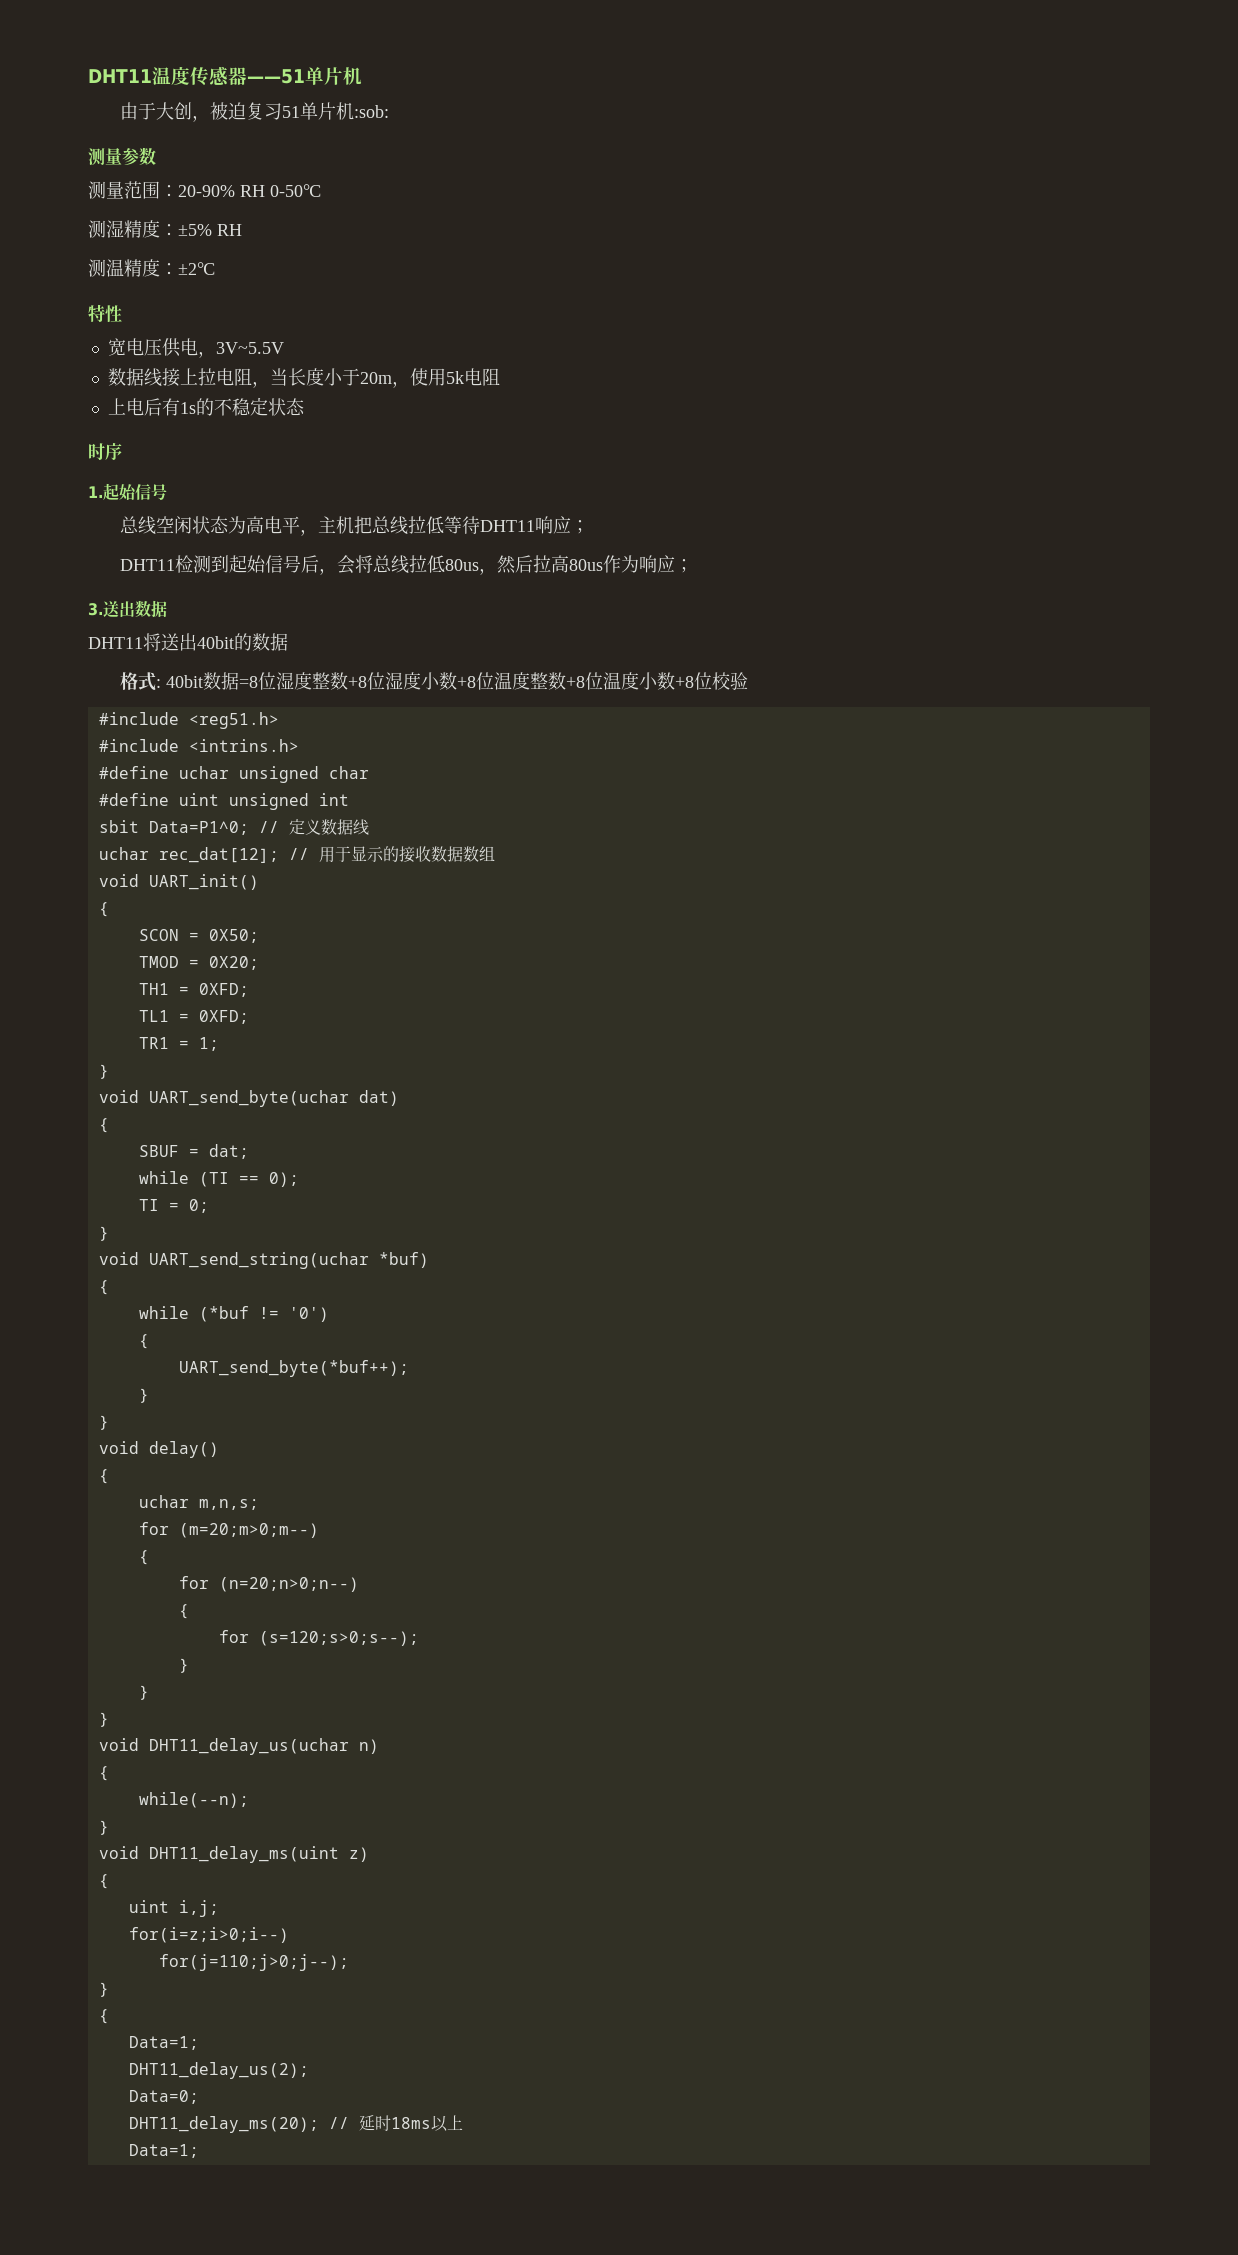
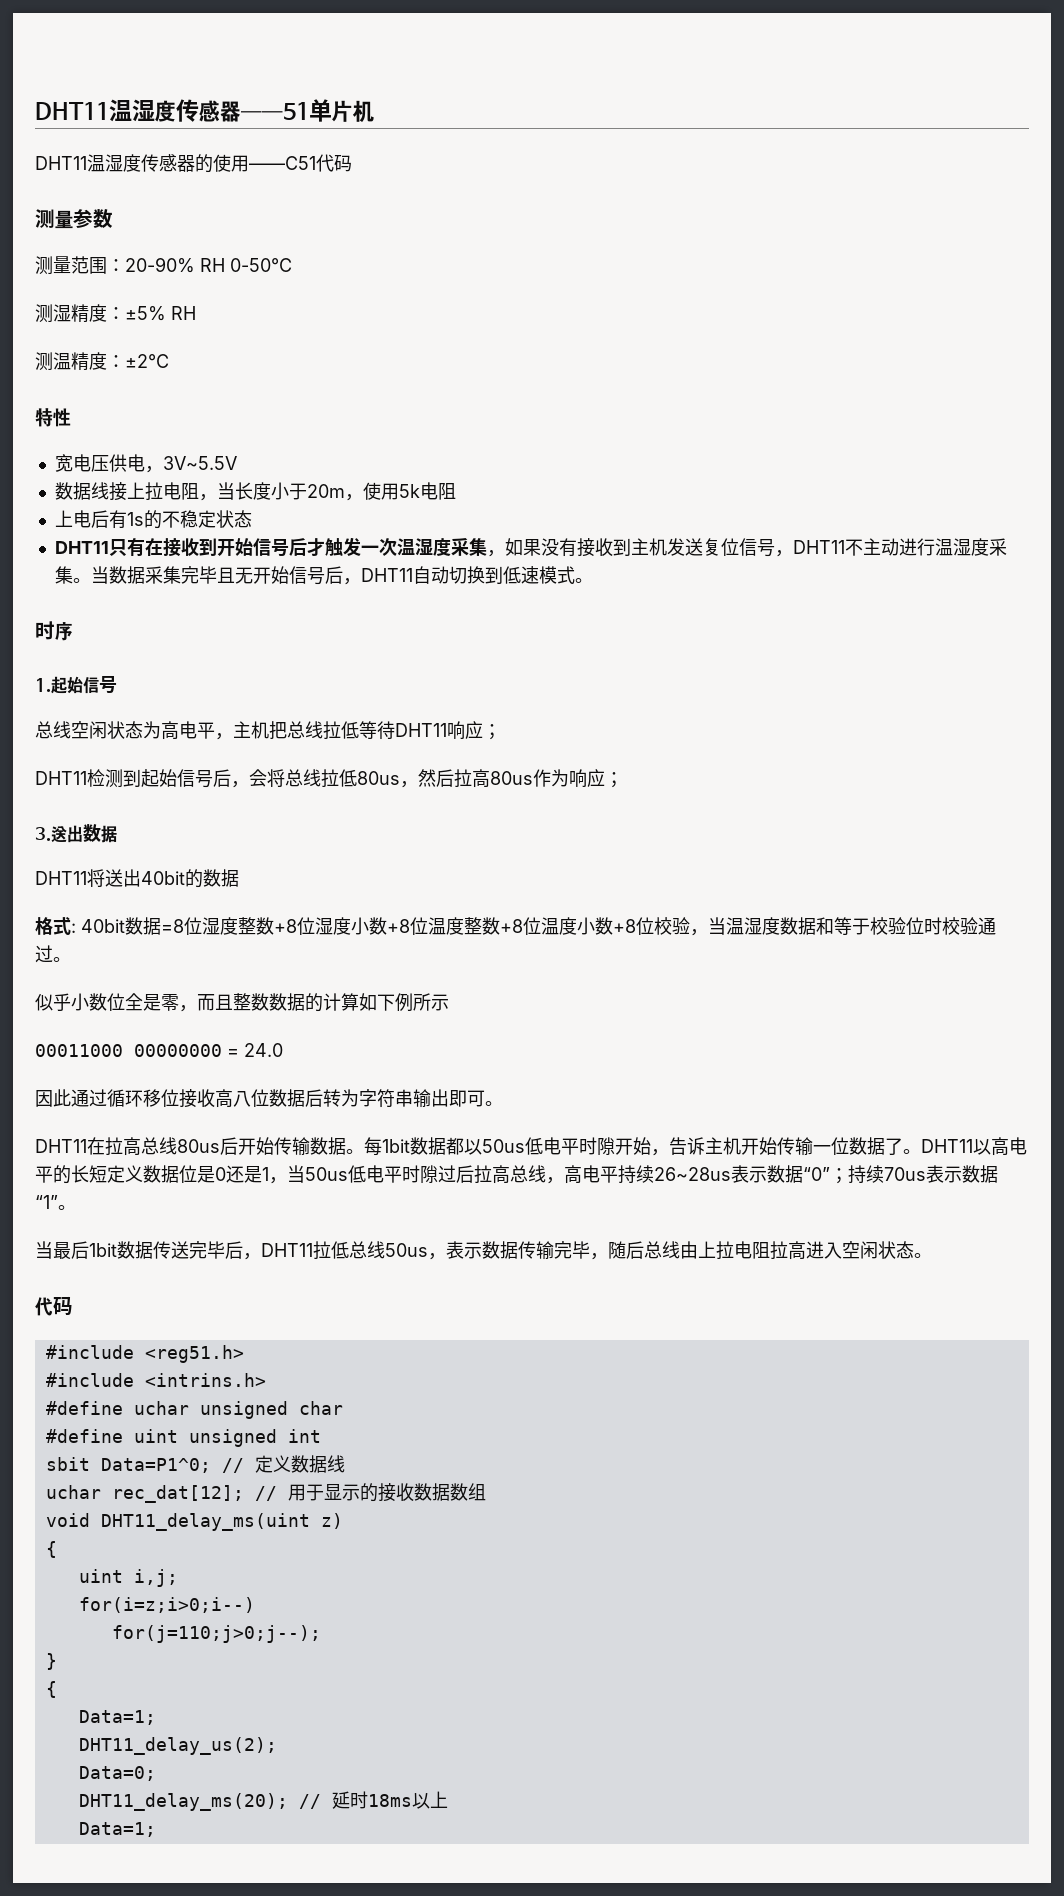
- DHT11温度传感器——51单片机
+ DHT11温湿度传感器——51单片机
- 由于大创，被迫复习51单片机:sob:
+ DHT11温湿度传感器的使用——C51代码
+ DHT11只有在接收到开始信号后才触发一次温湿度采集，如果没有接收到主机发送复位信号，DHT11不主动进行温湿度采集。当数据采集完毕且无开始信号后，DHT11自动切换到低速模式。
- 格式: 40bit数据=8位湿度整数+8位湿度小数+8位温度整数+8位温度小数+8位校验
+ 格式: 40bit数据=8位湿度整数+8位湿度小数+8位温度整数+8位温度小数+8位校验，当温湿度数据和等于校验位时校验通过。
+ 似乎小数位全是零，而且整数数据的计算如下例所示
+ 00011000 00000000 = 24.0
+ 因此通过循环移位接收高八位数据后转为字符串输出即可。
+ DHT11在拉高总线80us后开始传输数据。每1bit数据都以50us低电平时隙开始，告诉主机开始传输一位数据了。DHT11以高电平的长短定义数据位是0还是1，当50us低电平时隙过后拉高总线，高电平持续26~28us表示数据“0”；持续70us表示数据“1”。
+ 当最后1bit数据传送完毕后，DHT11拉低总线50us，表示数据传输完毕，随后总线由上拉电阻拉高进入空闲状态。
+ 代码
- void UART_init()
- {
- SCON = 0X50;
- TMOD = 0X20;
- TH1 = 0XFD;
- TL1 = 0XFD;
- TR1 = 1;
- }
- void UART_send_byte(uchar dat)
- {
- SBUF = dat;
- while (TI == 0);
- TI = 0;
- }
- void UART_send_string(uchar *buf)
- {
- while (*buf != '0')
- {
- UART_send_byte(*buf++);
- }
- }
- void delay()
- {
- uchar m,n,s;
- for (m=20;m>0;m--)
- {
- for (n=20;n>0;n--)
- {
- for (s=120;s>0;s--);
- }
- }
- }
- void DHT11_delay_us(uchar n)
- {
- while(--n);
- }

